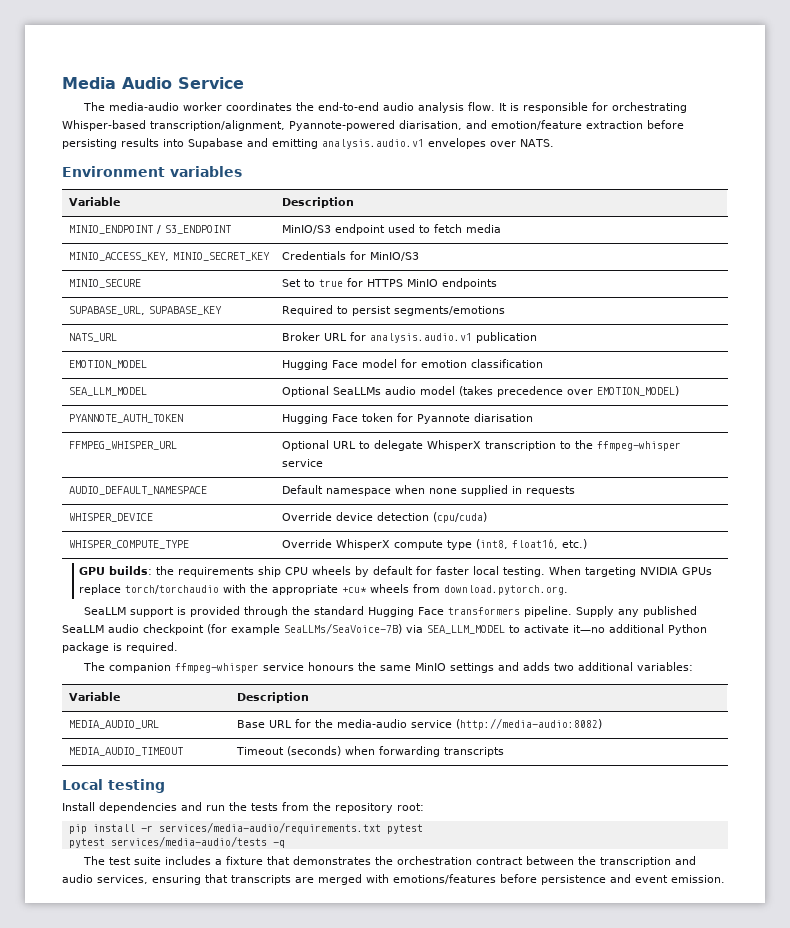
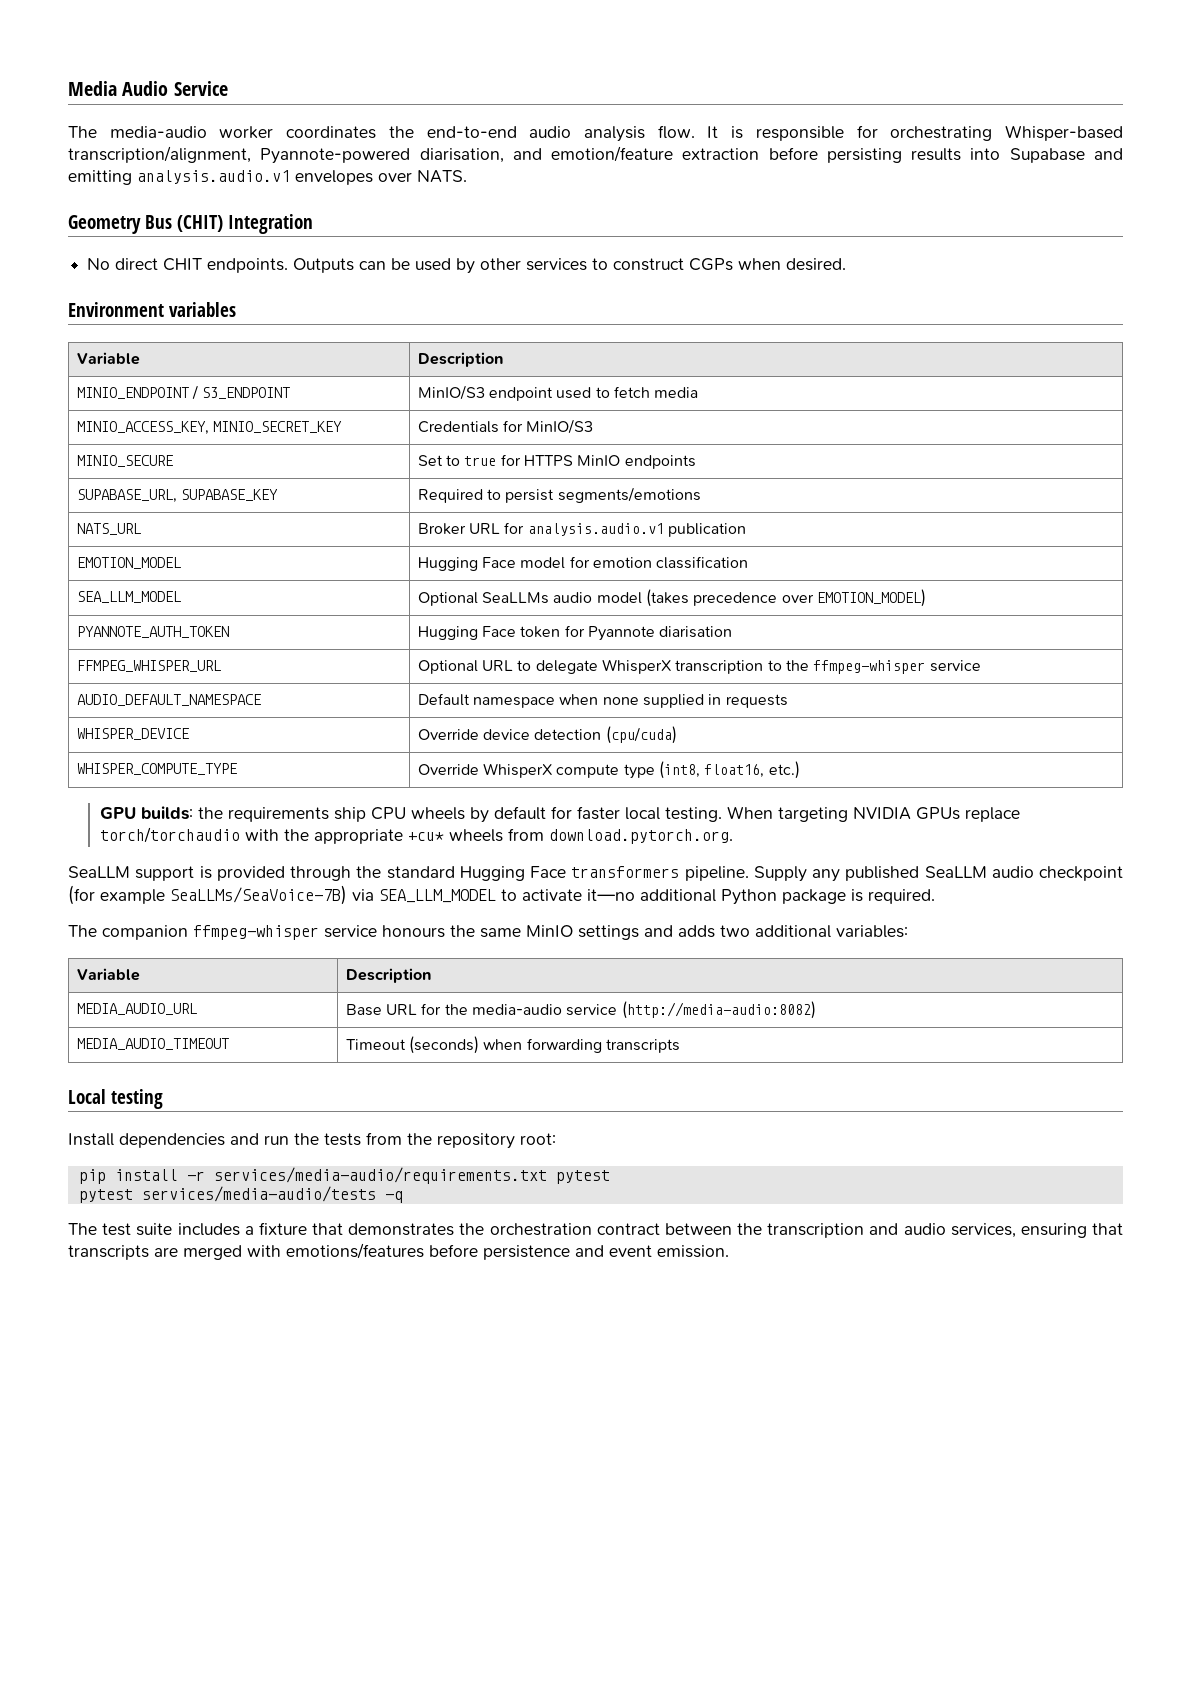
+ Geometry Bus (CHIT) Integration
+ No direct CHIT endpoints. Outputs can be used by other services to construct CGPs when desired.

